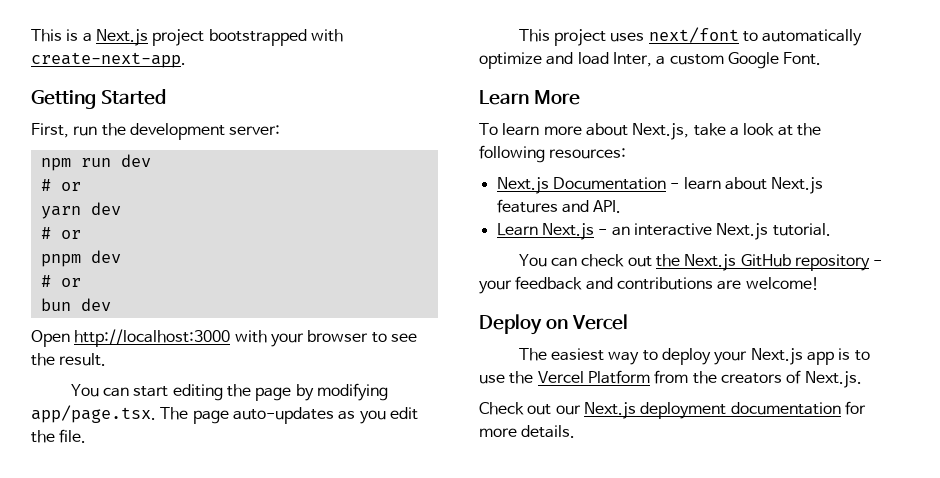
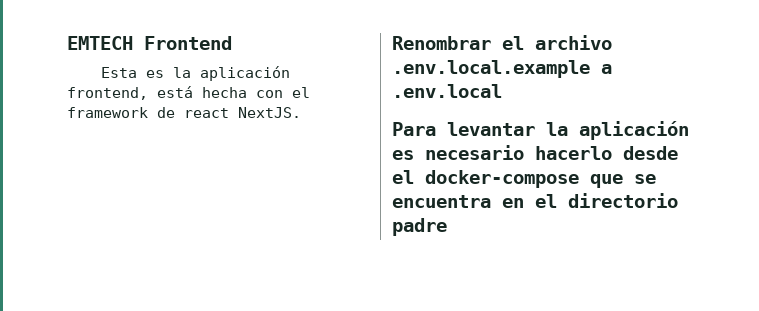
- This is a Next.js project bootstrapped with create-next-app.
- Getting Started
- First, run the development server:
- npm run dev
- # or
- yarn dev
- # or
- pnpm dev
- # or
- bun dev
- Open http://localhost:3000 with your browser to see the result.
- You can start editing the page by modifying app/page.tsx. The page auto-updates as you edit the file.
- This project uses next/font to automatically optimize and load Inter, a custom Google Font.
- Learn More
- To learn more about Next.js, take a look at the following resources:
- Next.js Documentation - learn about Next.js features and API.
- Learn Next.js - an interactive Next.js tutorial.
- You can check out the Next.js GitHub repository - your feedback and contributions are welcome!
- Deploy on Vercel
- The easiest way to deploy your Next.js app is to use the Vercel Platform from the creators of Next.js.
- Check out our Next.js deployment documentation for more details.
+ EMTECH Frontend
+ Esta es la aplicación frontend, está hecha con el framework de react NextJS.
+ Renombrar el archivo .env.local.example a .env.local
+ Para levantar la aplicación es necesario hacerlo desde el docker-compose que se encuentra en el directorio padre

